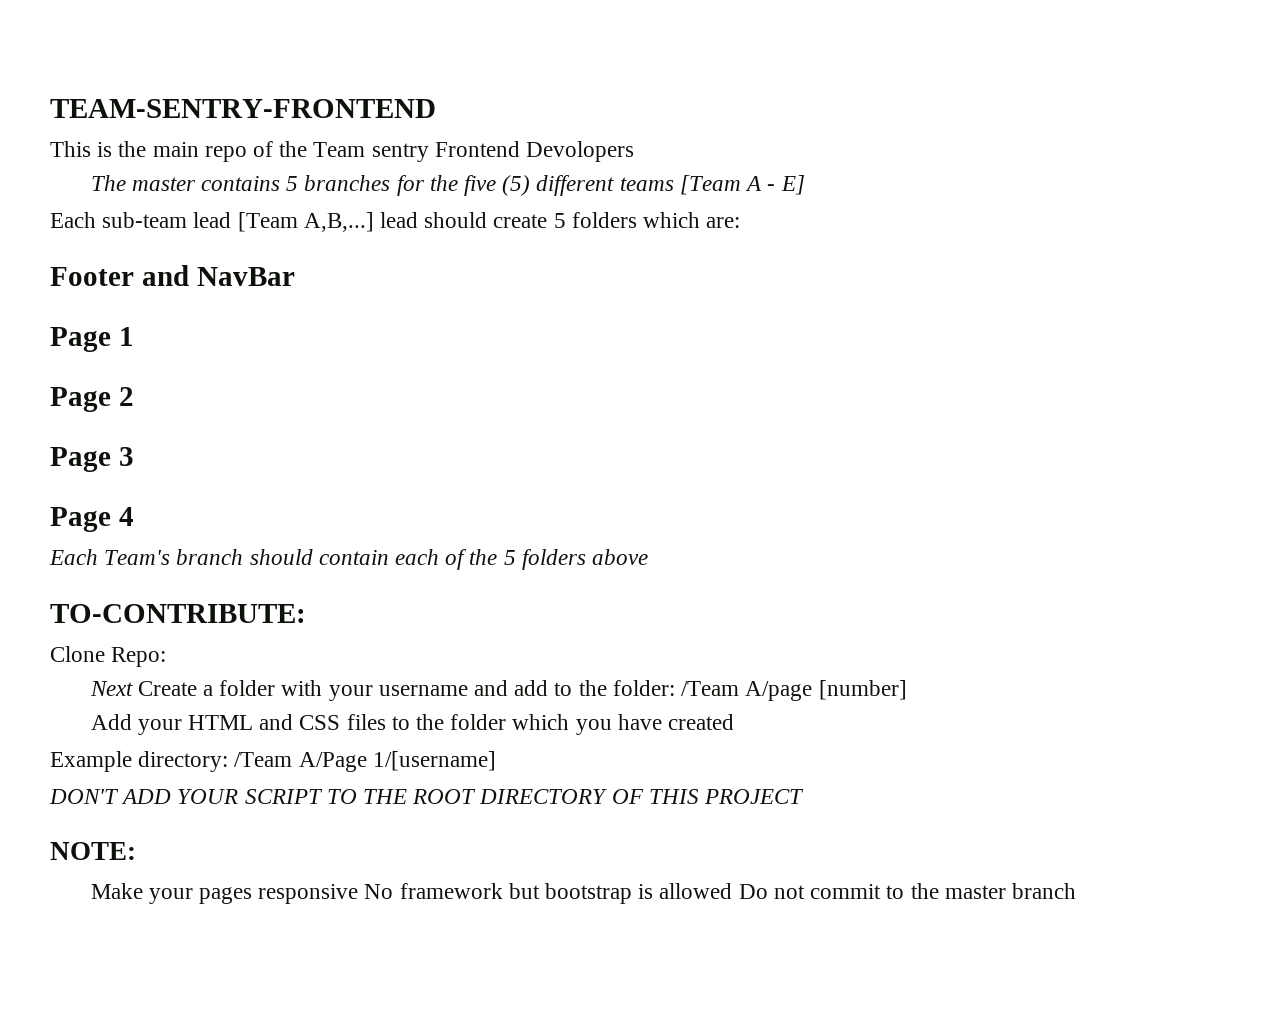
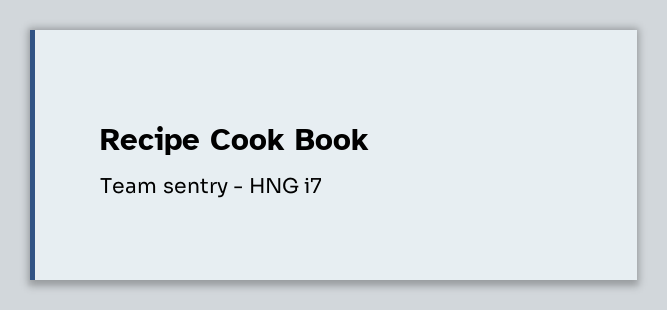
- TEAM-SENTRY-FRONTEND
- This is the main repo of the Team sentry Frontend Devolopers
- The master contains 5 branches for the five (5) different teams [Team A - E]
- Each sub-team lead [Team A,B,...] lead should create 5 folders which are:
- Footer and NavBar
- Page 1
- Page 2
- Page 3
- Page 4
- Each Team's branch should contain each of the 5 folders above
- TO-CONTRIBUTE:
- Clone Repo:
- Next Create a folder with your username and add to the folder: /Team A/page [number]
- Add your HTML and CSS files to the folder which you have created
- Example directory: /Team A/Page 1/[username]
- DON'T ADD YOUR SCRIPT TO THE ROOT DIRECTORY OF THIS PROJECT
- NOTE:
- Make your pages responsive No framework but bootstrap is allowed Do not commit to the master branch
+ Recipe Cook Book
+ Team sentry - HNG i7

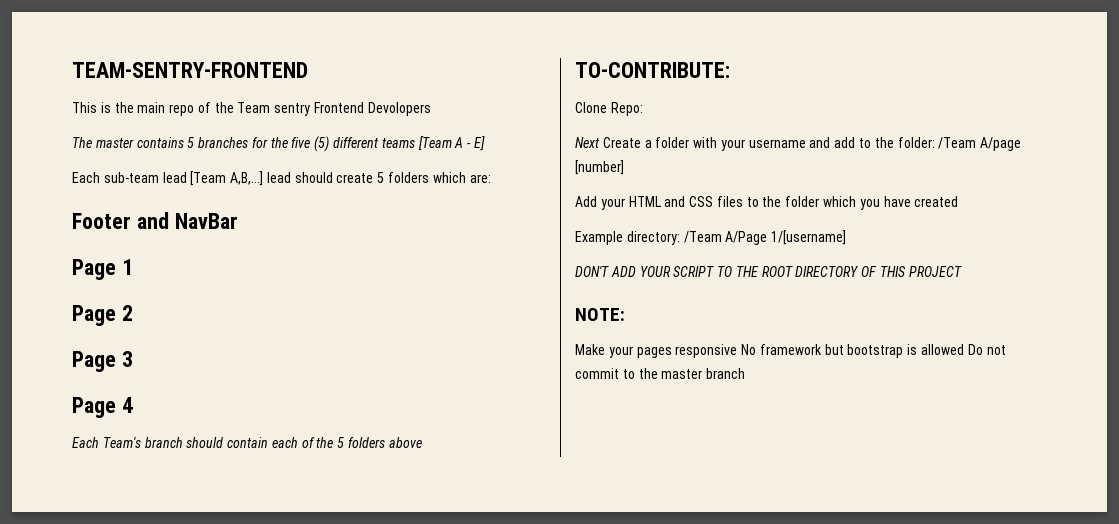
- Recipe Cook Book
- Team sentry - HNG i7
+ TEAM-SENTRY-FRONTEND
+ This is the main repo of the Team sentry Frontend Devolopers
+ The master contains 5 branches for the five (5) different teams [Team A - E]
+ Each sub-team lead [Team A,B,...] lead should create 5 folders which are:
+ Footer and NavBar
+ Page 1
+ Page 2
+ Page 3
+ Page 4
+ Each Team's branch should contain each of the 5 folders above
+ TO-CONTRIBUTE:
+ Clone Repo:
+ Next Create a folder with your username and add to the folder: /Team A/page [number]
+ Add your HTML and CSS files to the folder which you have created
+ Example directory: /Team A/Page 1/[username]
+ DON'T ADD YOUR SCRIPT TO THE ROOT DIRECTORY OF THIS PROJECT
+ NOTE:
+ Make your pages responsive No framework but bootstrap is allowed Do not commit to the master branch

